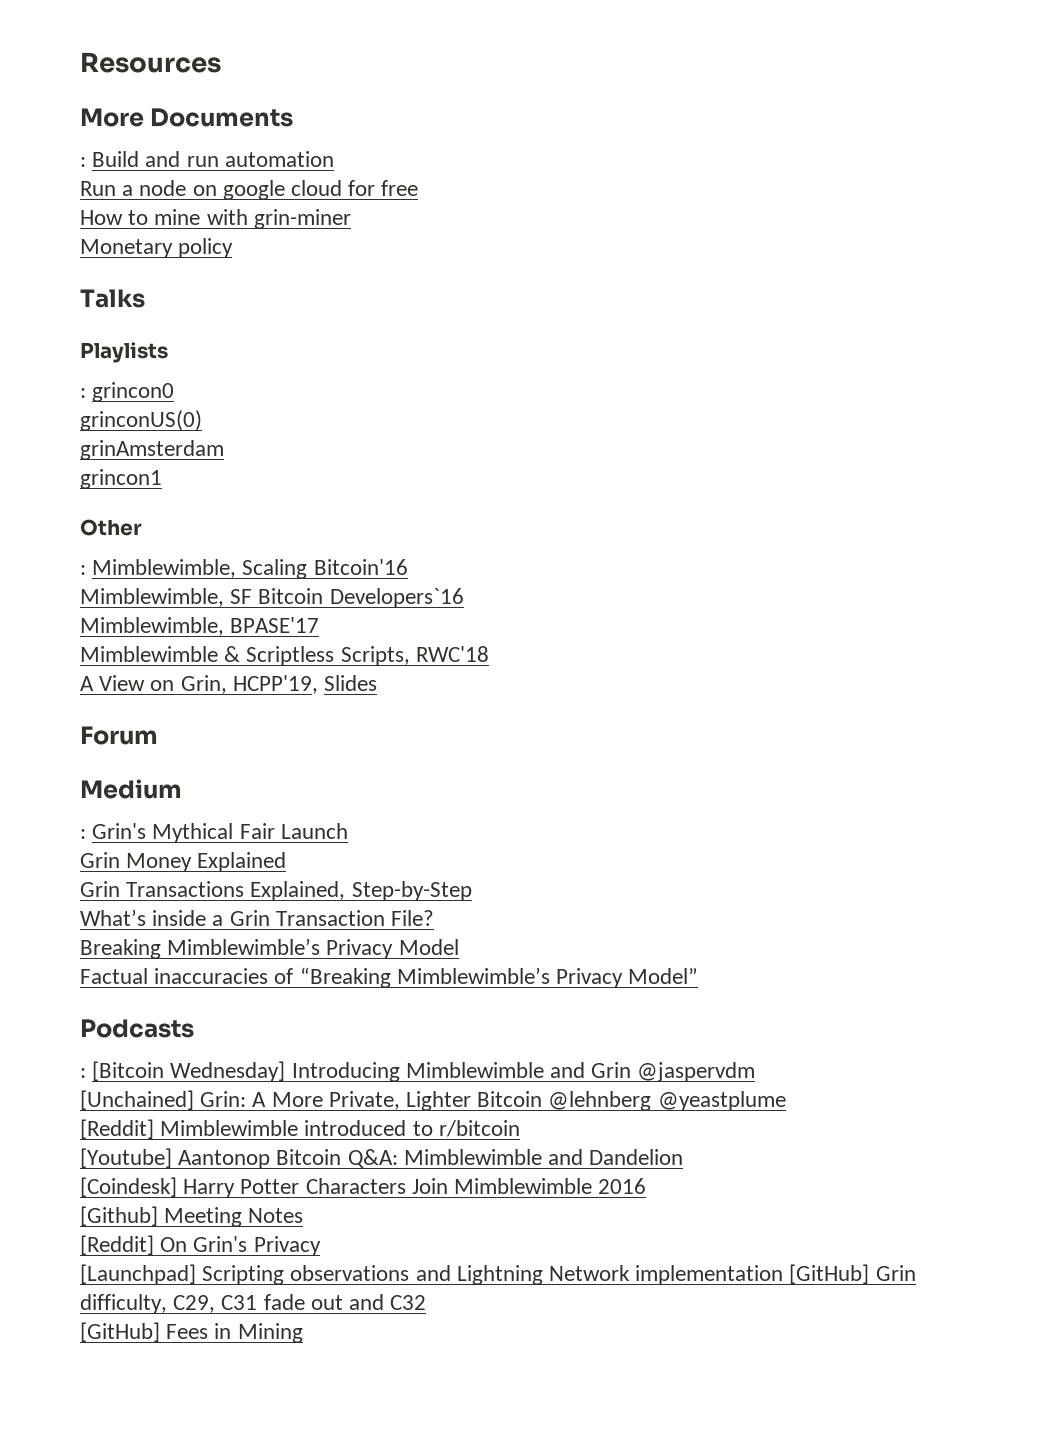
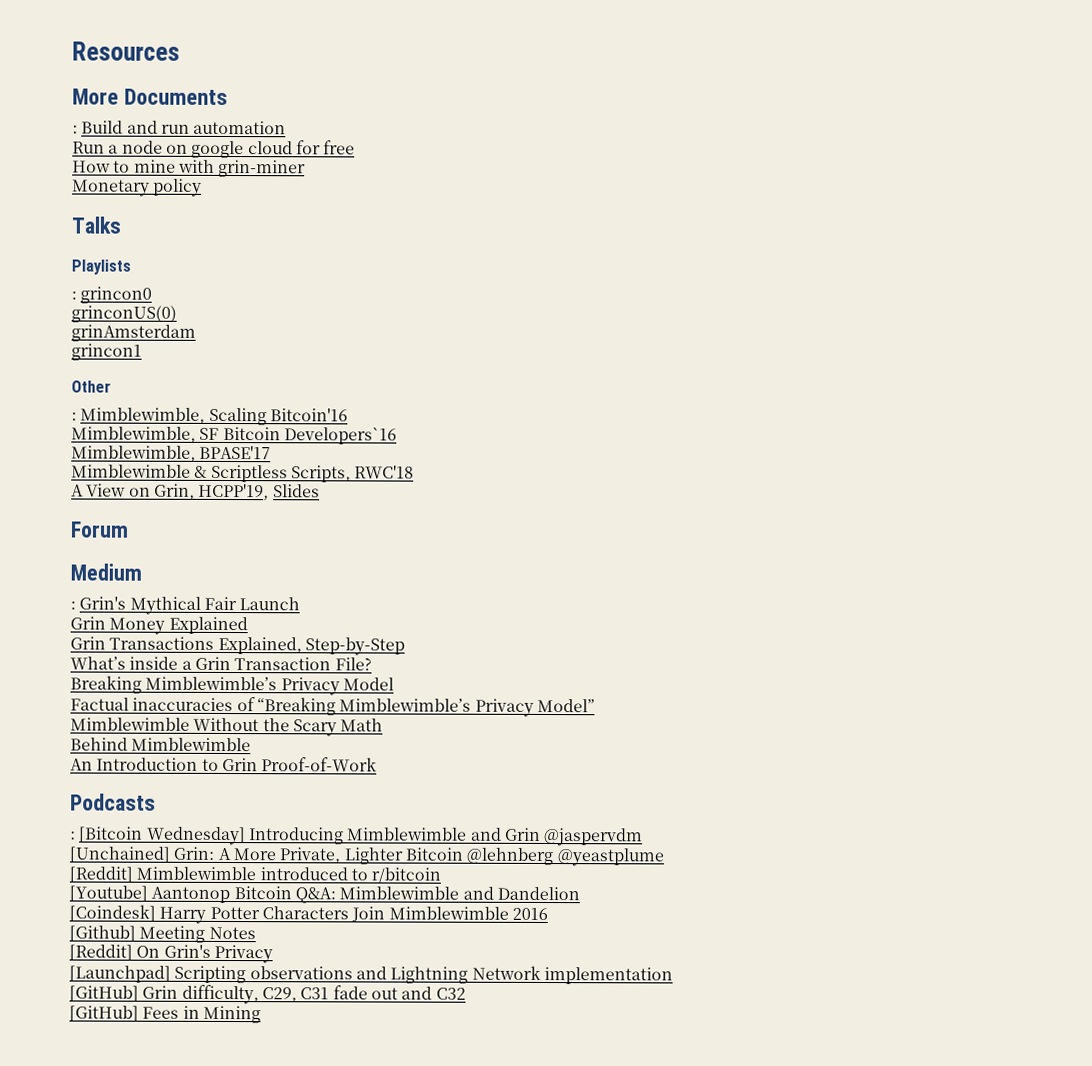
+ Mimblewimble Without the Scary Math
+ Behind Mimblewimble
+ An Introduction to Grin Proof-of-Work
- [Launchpad] Scripting observations and Lightning Network implementation [GitHub] Grin difficulty, C29, C31 fade out and C32
+ [Launchpad] Scripting observations and Lightning Network implementation
+ [GitHub] Grin difficulty, C29, C31 fade out and C32

